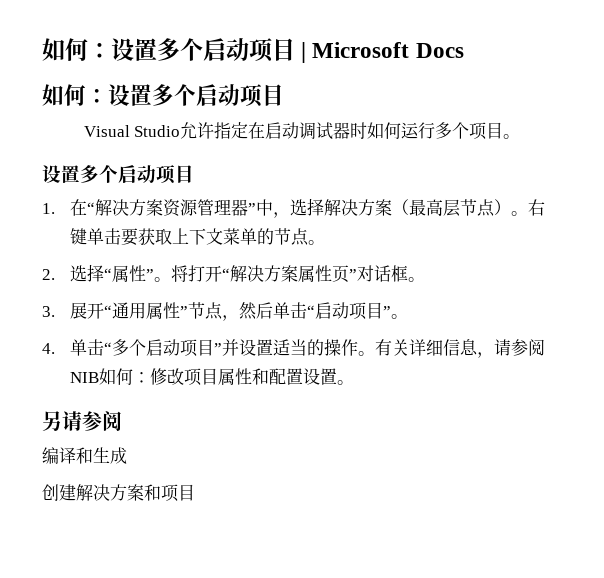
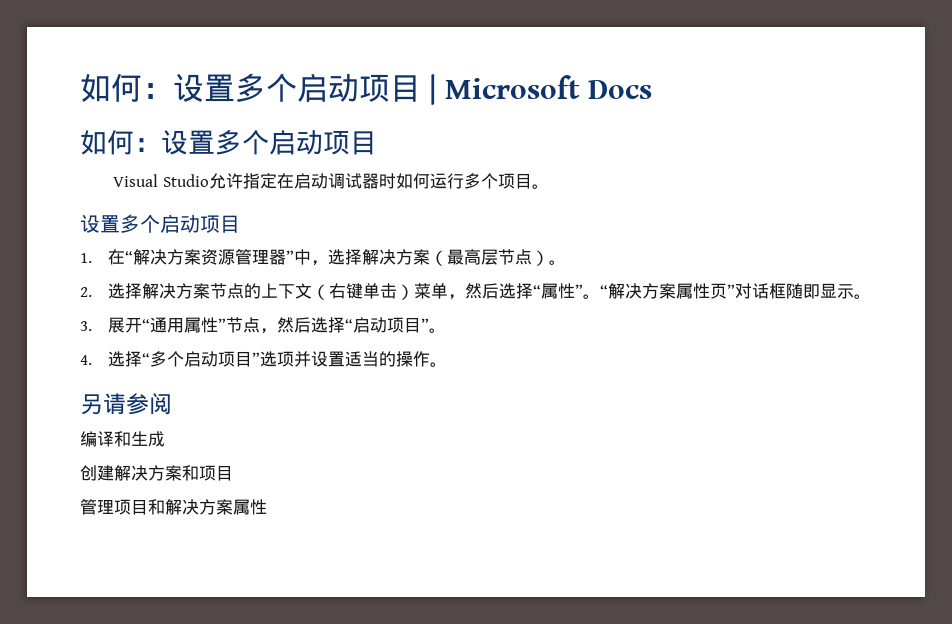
- 1.在“解决方案资源管理器”中，选择解决方案（最高层节点）。右键单击要获取上下文菜单的节点。
- 2.选择“属性”。
+ 1.在“解决方案资源管理器”中，选择解决方案（最高层节点）。
+ 2.选择解决方案节点的上下文（右键单击）菜单，然后选择“属性”。
- 将打开“解决方案属性页”对话框。
+ “解决方案属性页”对话框随即显示。
- 3.展开“通用属性”节点，然后单击“启动项目”。
+ 3.展开“通用属性”节点，然后选择“启动项目”。
- 4.单击“多个启动项目”并设置适当的操作。有关详细信息，请参阅NIB如何：修改项目属性和配置设置。
+ 4.选择“多个启动项目”选项并设置适当的操作。
+ 管理项目和解决方案属性

